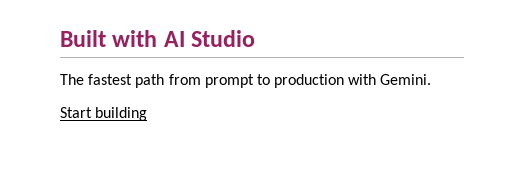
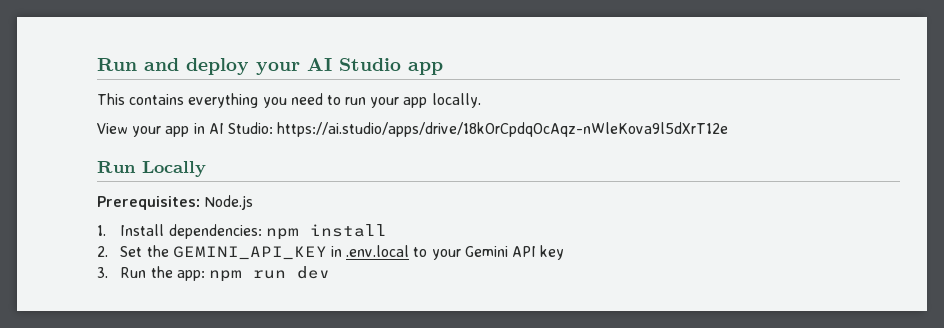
- Built with AI Studio
- The fastest path from prompt to production with Gemini.
- Start building
+ Run and deploy your AI Studio app
+ This contains everything you need to run your app locally.
+ View your app in AI Studio: https://ai.studio/apps/drive/18kOrCpdqOcAqz-nWleKova9l5dXrT12e
+ Run Locally
+ Prerequisites: Node.js
+ 1. Install dependencies: npm install
+ 2. Set the GEMINI_API_KEY in .env.local to your Gemini API key
+ 3. Run the app: npm run dev

